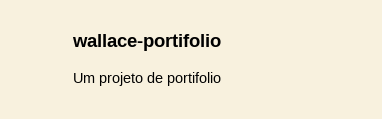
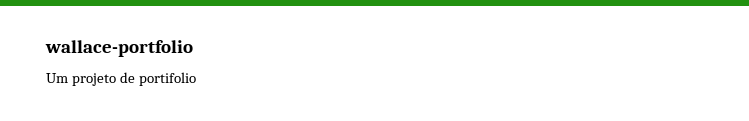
- wallace-portifolio
+ wallace-portfolio

